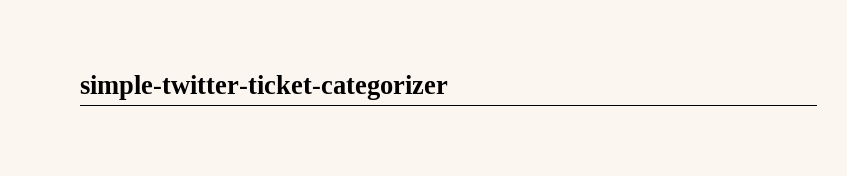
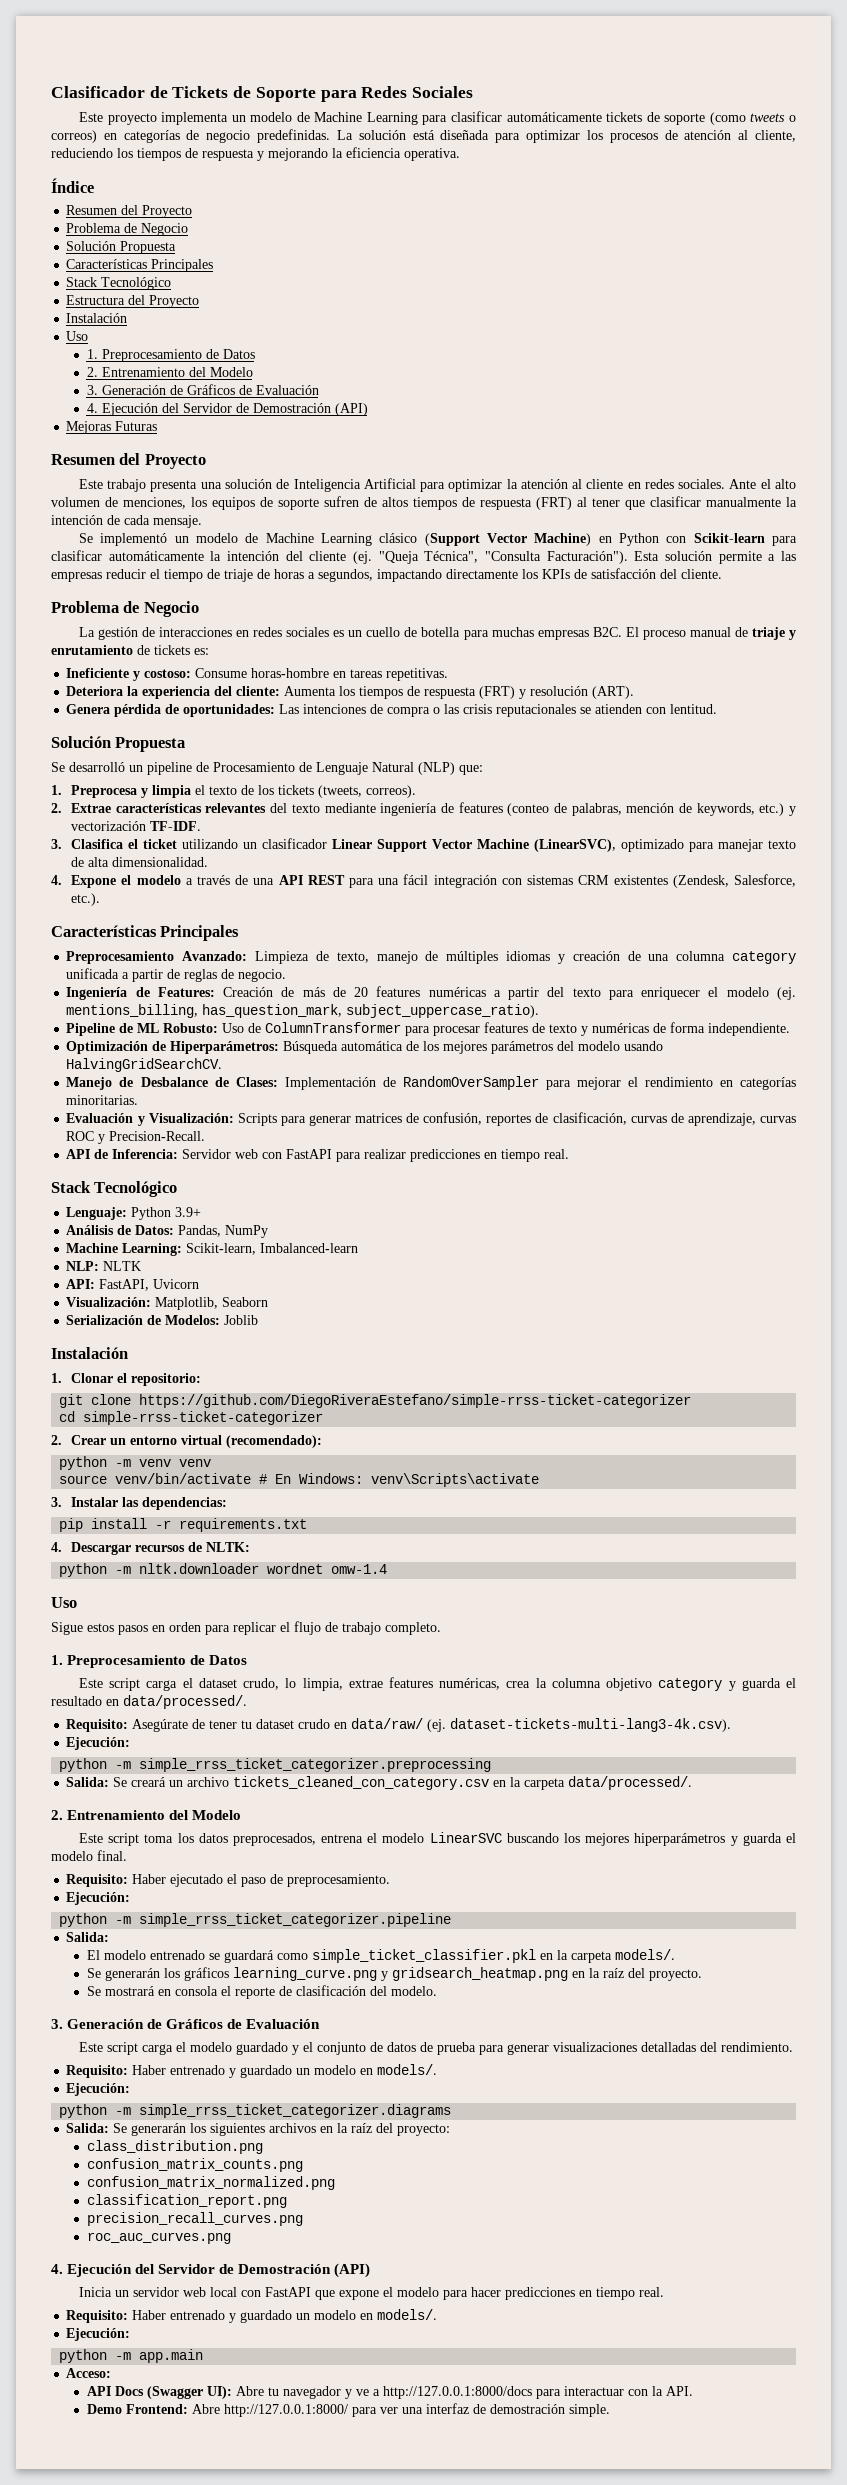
- simple-twitter-ticket-categorizer
+ Clasificador de Tickets de Soporte para Redes Sociales
+ Este proyecto implementa un modelo de Machine Learning para clasificar automáticamente tickets de soporte (como tweets o correos) en categorías de negocio predefinidas. La solución está diseñada para optimizar los procesos de atención al cliente, reduciendo los tiempos de respuesta y mejorando la eficiencia operativa.
+ Índice
+ Resumen del Proyecto
+ Problema de Negocio
+ Solución Propuesta
+ Características Principales
+ Stack Tecnológico
+ Estructura del Proyecto
+ Instalación
+ Uso
+ 1. Preprocesamiento de Datos
+ 2. Entrenamiento del Modelo
+ 3. Generación de Gráficos de Evaluación
+ 4. Ejecución del Servidor de Demostración (API)
+ Mejoras Futuras
+ Resumen del Proyecto
+ Este trabajo presenta una solución de Inteligencia Artificial para optimizar la atención al cliente en redes sociales. Ante el alto volumen de menciones, los equipos de soporte sufren de altos tiempos de respuesta (FRT) al tener que clasificar manualmente la intención de cada mensaje.
+ Se implementó un modelo de Machine Learning clásico (Support Vector Machine) en Python con Scikit-learn para clasificar automáticamente la intención del cliente (ej. "Queja Técnica", "Consulta Facturación"). Esta solución permite a las empresas reducir el tiempo de triaje de horas a segundos, impactando directamente los KPIs de satisfacción del cliente.
+ Problema de Negocio
+ La gestión de interacciones en redes sociales es un cuello de botella para muchas empresas B2C. El proceso manual de triaje y enrutamiento de tickets es:
+ Ineficiente y costoso: Consume horas-hombre en tareas repetitivas.
+ Deteriora la experiencia del cliente: Aumenta los tiempos de respuesta (FRT) y resolución (ART).
+ Genera pérdida de oportunidades: Las intenciones de compra o las crisis reputacionales se atienden con lentitud.
+ Solución Propuesta
+ Se desarrolló un pipeline de Procesamiento de Lenguaje Natural (NLP) que:
+ 1. Preprocesa y limpia el texto de los tickets (tweets, correos).
+ 2. Extrae características relevantes del texto mediante ingeniería de features (conteo de palabras, mención de keywords, etc.) y vectorización TF-IDF.
+ 3. Clasifica el ticket utilizando un clasificador Linear Support Vector Machine (LinearSVC), optimizado para manejar texto de alta dimensionalidad.
+ 4. Expone el modelo a través de una API REST para una fácil integración con sistemas CRM existentes (Zendesk, Salesforce, etc.).
+ Características Principales
+ Preprocesamiento Avanzado: Limpieza de texto, manejo de múltiples idiomas y creación de una columna category unificada a partir de reglas de negocio.
+ Ingeniería de Features: Creación de más de 20 features numéricas a partir del texto para enriquecer el modelo (ej. mentions_billing, has_question_mark, subject_uppercase_ratio).
+ Pipeline de ML Robusto: Uso de ColumnTransformer para procesar features de texto y numéricas de forma independiente.
+ Optimización de Hiperparámetros: Búsqueda automática de los mejores parámetros del modelo usando HalvingGridSearchCV.
+ Manejo de Desbalance de Clases: Implementación de RandomOverSampler para mejorar el rendimiento en categorías minoritarias.
+ Evaluación y Visualización: Scripts para generar matrices de confusión, reportes de clasificación, curvas de aprendizaje, curvas ROC y Precision-Recall.
+ API de Inferencia: Servidor web con FastAPI para realizar predicciones en tiempo real.
+ Stack Tecnológico
+ Lenguaje: Python 3.9+
+ Análisis de Datos: Pandas, NumPy
+ Machine Learning: Scikit-learn, Imbalanced-learn
+ NLP: NLTK
+ API: FastAPI, Uvicorn
+ Visualización: Matplotlib, Seaborn
+ Serialización de Modelos: Joblib
+ Instalación
+ 1. Clonar el repositorio:
+ git clone https://github.com/DiegoRiveraEstefano/simple-rrss-ticket-categorizer
+ cd simple-rrss-ticket-categorizer
+ 2. Crear un entorno virtual (recomendado):
+ python -m venv venv
+ source venv/bin/activate # En Windows: venv\Scripts\activate
+ 3. Instalar las dependencias:
+ pip install -r requirements.txt
+ 4. Descargar recursos de NLTK:
+ python -m nltk.downloader wordnet omw-1.4
+ Uso
+ Sigue estos pasos en orden para replicar el flujo de trabajo completo.
+ 1. Preprocesamiento de Datos
+ Este script carga el dataset crudo, lo limpia, extrae features numéricas, crea la columna objetivo category y guarda el resultado en data/processed/.
+ Requisito: Asegúrate de tener tu dataset crudo en data/raw/ (ej. dataset-tickets-multi-lang3-4k.csv).
+ Ejecución:
+ python -m simple_rrss_ticket_categorizer.preprocessing
+ Salida: Se creará un archivo tickets_cleaned_con_category.csv en la carpeta data/processed/.
+ 2. Entrenamiento del Modelo
+ Este script toma los datos preprocesados, entrena el modelo LinearSVC buscando los mejores hiperparámetros y guarda el modelo final.
+ Requisito: Haber ejecutado el paso de preprocesamiento.
+ Ejecución:
+ python -m simple_rrss_ticket_categorizer.pipeline
+ Salida:
+ El modelo entrenado se guardará como simple_ticket_classifier.pkl en la carpeta models/.
+ Se generarán los gráficos learning_curve.png y gridsearch_heatmap.png en la raíz del proyecto.
+ Se mostrará en consola el reporte de clasificación del modelo.
+ 3. Generación de Gráficos de Evaluación
+ Este script carga el modelo guardado y el conjunto de datos de prueba para generar visualizaciones detalladas del rendimiento.
+ Requisito: Haber entrenado y guardado un modelo en models/.
+ Ejecución:
+ python -m simple_rrss_ticket_categorizer.diagrams
+ Salida: Se generarán los siguientes archivos en la raíz del proyecto:
+ class_distribution.png
+ confusion_matrix_counts.png
+ confusion_matrix_normalized.png
+ classification_report.png
+ precision_recall_curves.png
+ roc_auc_curves.png
+ 4. Ejecución del Servidor de Demostración (API)
+ Inicia un servidor web local con FastAPI que expone el modelo para hacer predicciones en tiempo real.
+ Requisito: Haber entrenado y guardado un modelo en models/.
+ Ejecución:
+ python -m app.main
+ Acceso:
+ API Docs (Swagger UI): Abre tu navegador y ve a http://127.0.0.1:8000/docs para interactuar con la API.
+ Demo Frontend: Abre http://127.0.0.1:8000/ para ver una interfaz de demostración simple.

